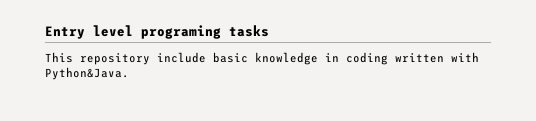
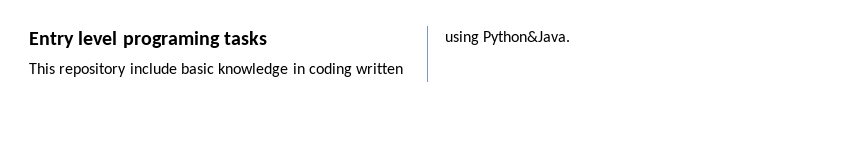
- This repository include basic knowledge in coding written with Python&Java.
+ This repository include basic knowledge in coding written using Python&Java.

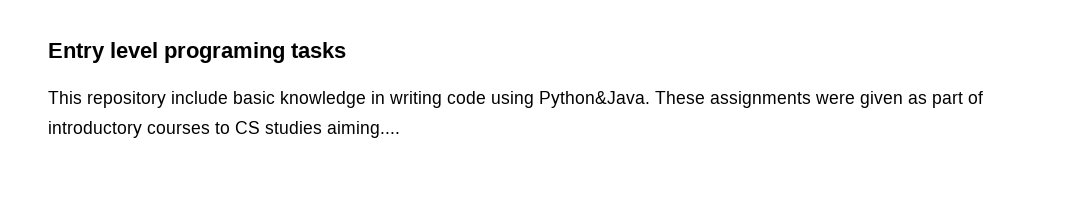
- This repository include basic knowledge in coding written using Python&Java.
+ This repository include basic knowledge in writing code using Python&Java. These assignments were given as part of introductory courses to CS studies aiming....

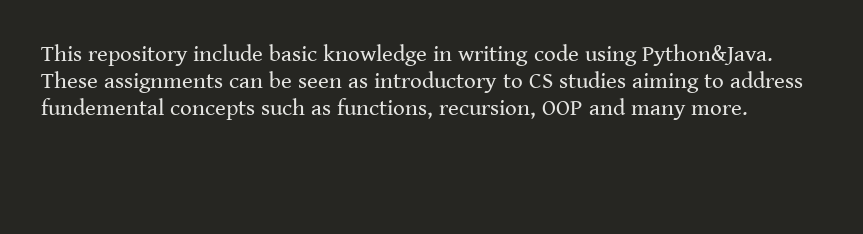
- Entry level programing tasks
- These assignments were given as part of introductory courses to CS studies aiming....
+ These assignments can be seen as introductory to CS studies aiming to address fundemental concepts such as functions, recursion, OOP and many more.

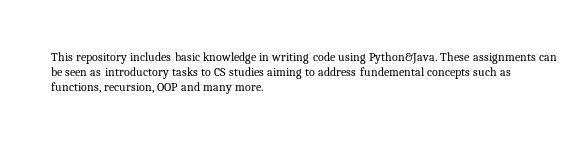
- This repository include basic knowledge in writing code using Python&Java.
+ This repository includes basic knowledge in writing code using Python&Java.
- These assignments can be seen as introductory to CS studies aiming to address fundemental concepts such as functions, recursion, OOP and many more.
+ These assignments can be seen as introductory tasks to CS studies aiming to address fundemental concepts such as functions, recursion, OOP and many more.

